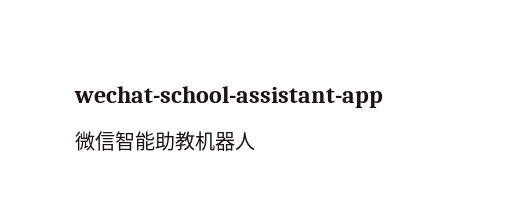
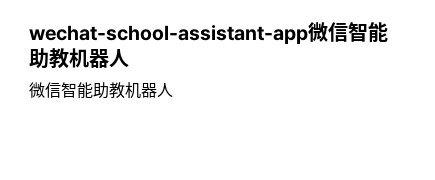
- wechat-school-assistant-app
+ wechat-school-assistant-app微信智能助教机器人

